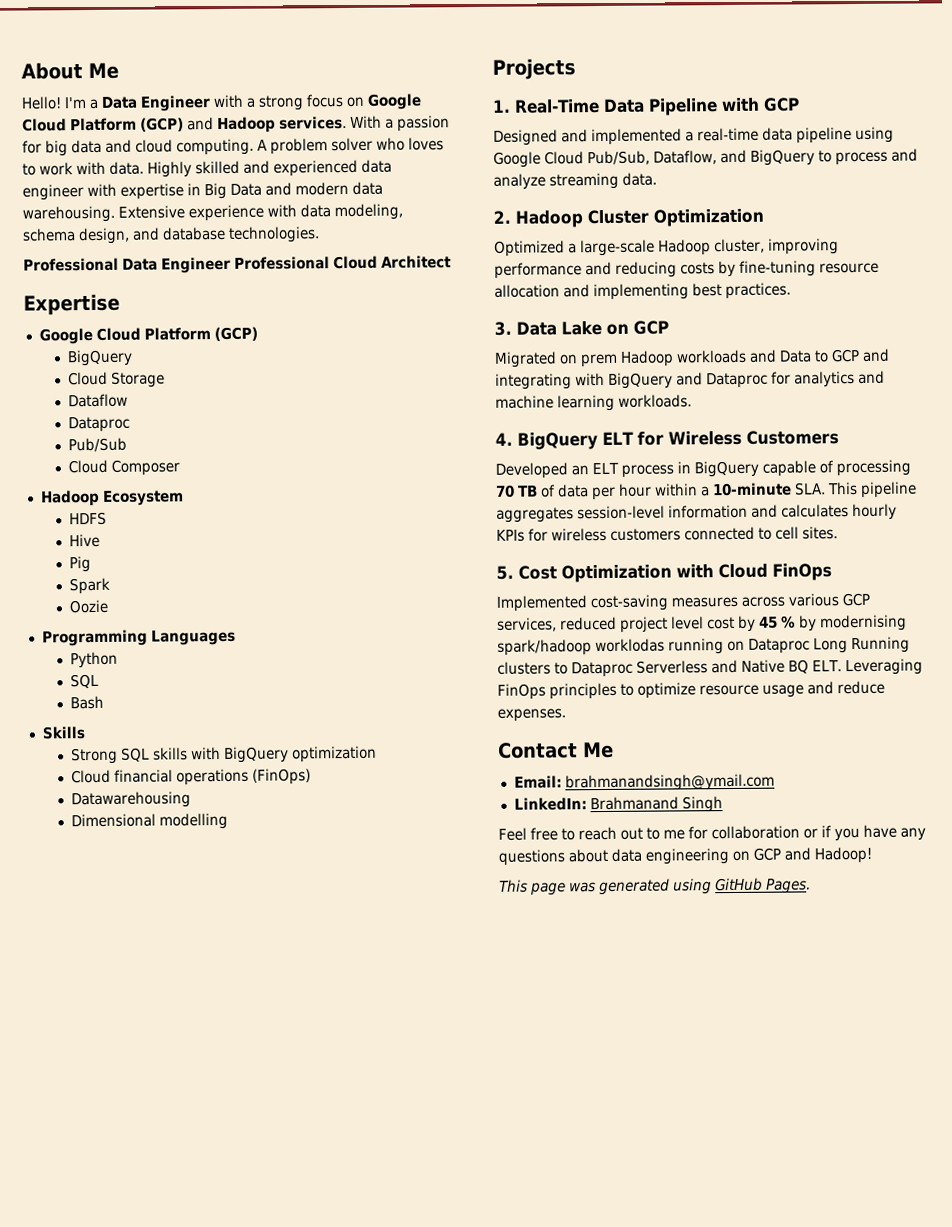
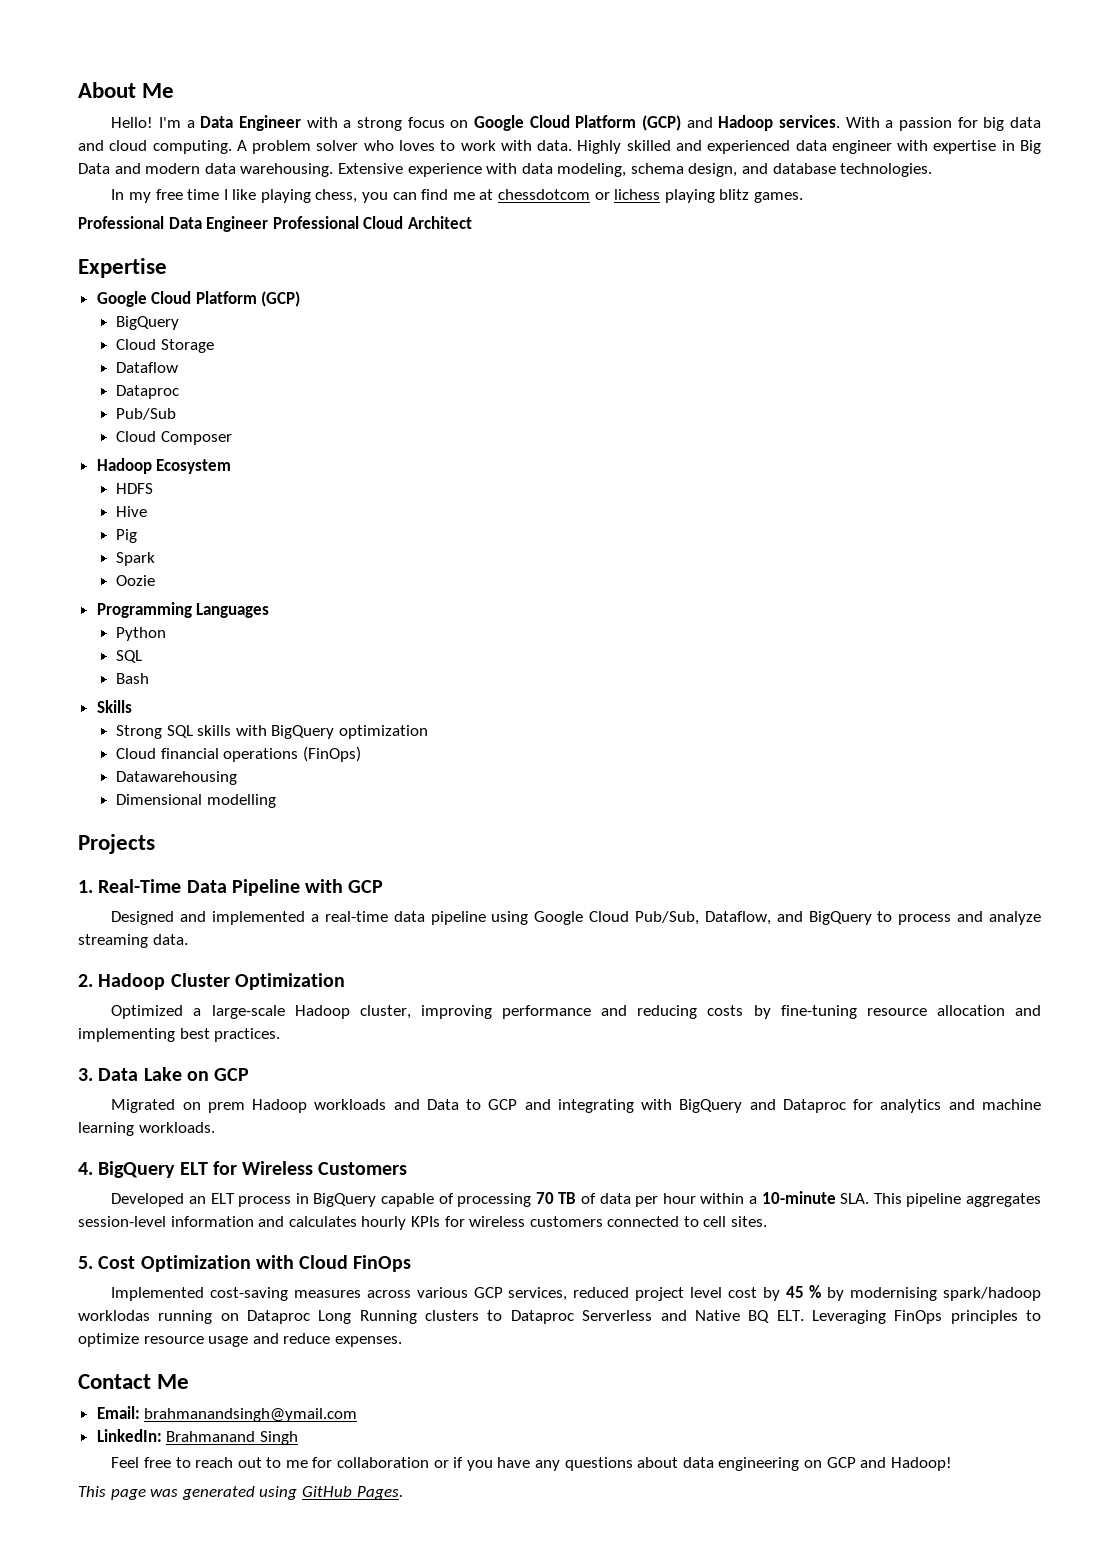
+ In my free time I like playing chess, you can find me at chessdotcom or lichess playing blitz games.

